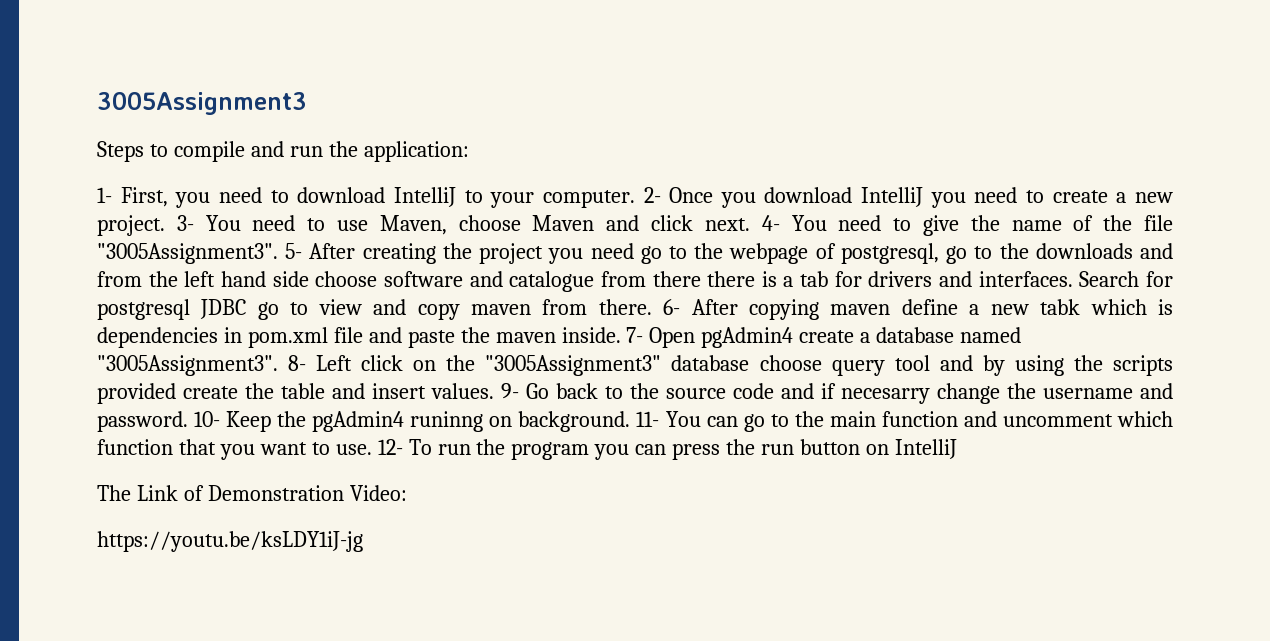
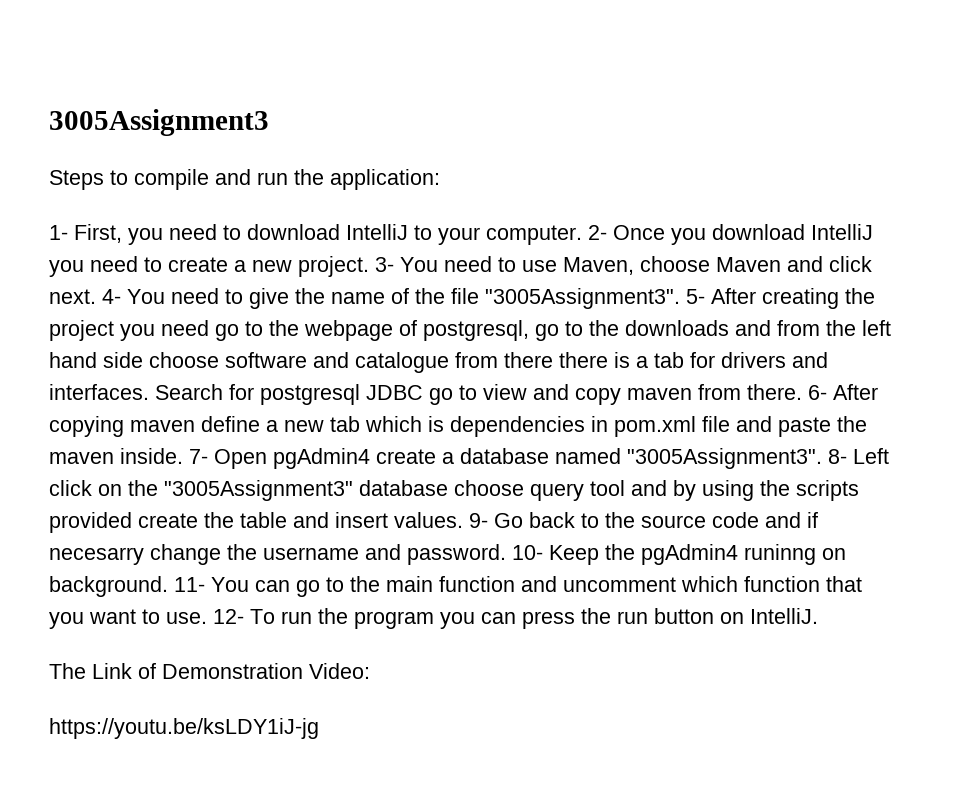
- 6- After copying maven define a new tabk which is dependencies in pom.xml file and paste the maven inside.
+ 6- After copying maven define a new tab which is dependencies in pom.xml file and paste the maven inside.
- 12- To run the program you can press the run button on IntelliJ
+ 12- To run the program you can press the run button on IntelliJ.

